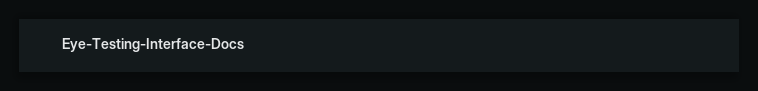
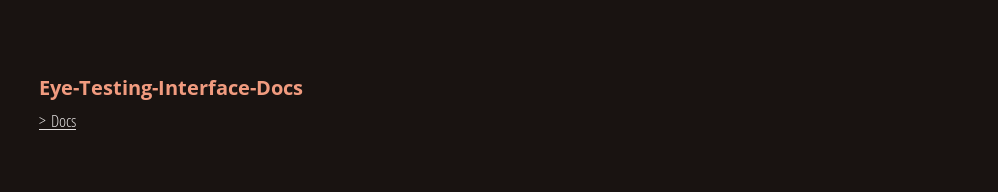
+ > Docs

